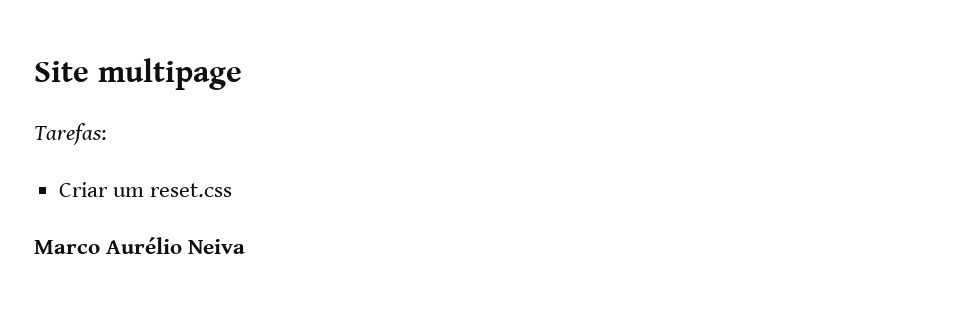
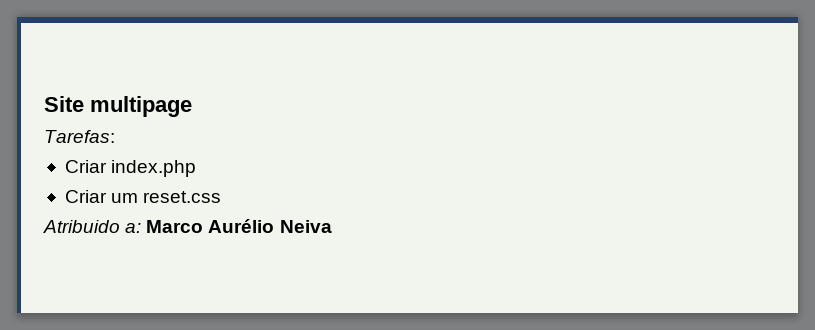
+ Criar index.php
- Marco Aurélio Neiva
+ Atribuido a: Marco Aurélio Neiva

